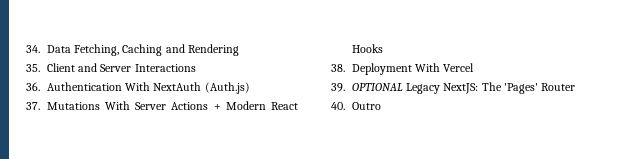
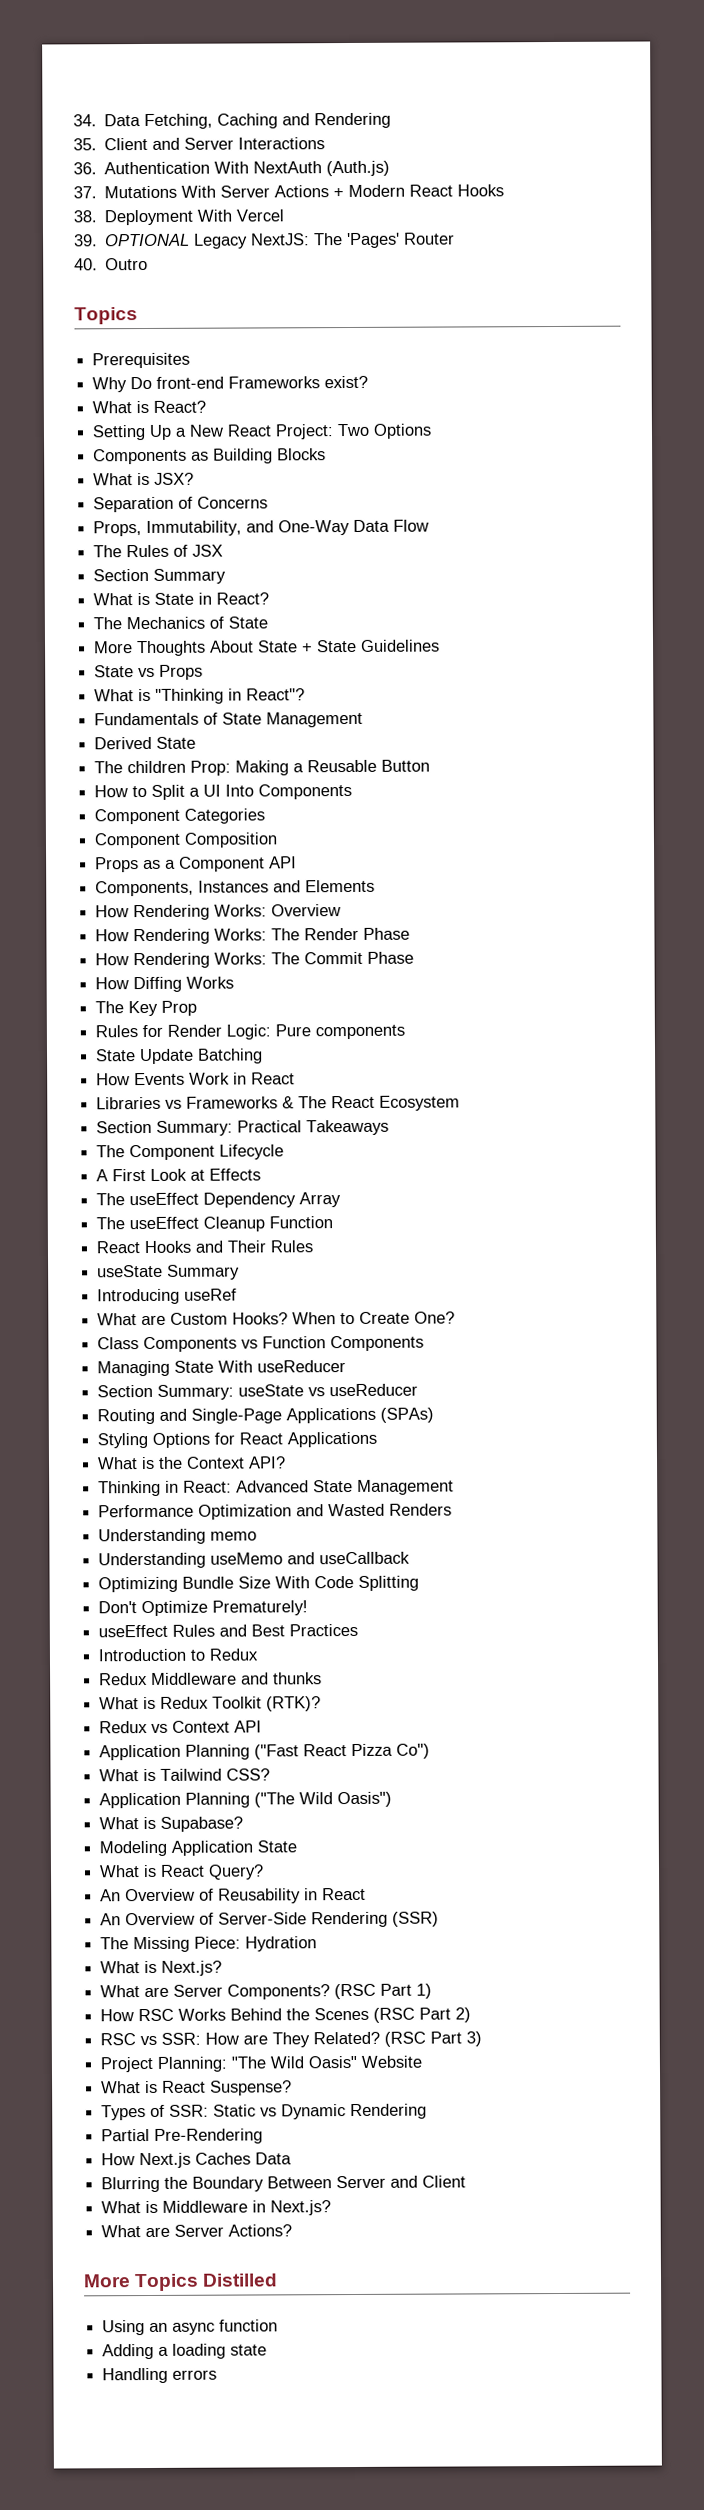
  40. Outro
+ Topics
+ Prerequisites
+ Why Do front-end Frameworks exist?
+ What is React?
+ Setting Up a New React Project: Two Options
+ Components as Building Blocks
+ What is JSX?
+ Separation of Concerns
+ Props, Immutability, and One-Way Data Flow
+ The Rules of JSX
+ Section Summary
+ What is State in React?
+ The Mechanics of State
+ More Thoughts About State + State Guidelines
+ State vs Props
+ What is "Thinking in React"?
+ Fundamentals of State Management
+ Derived State
+ The children Prop: Making a Reusable Button
+ How to Split a UI Into Components
+ Component Categories
+ Component Composition
+ Props as a Component API
+ Components, Instances and Elements
+ How Rendering Works: Overview
+ How Rendering Works: The Render Phase
+ How Rendering Works: The Commit Phase
+ How Diffing Works
+ The Key Prop
+ Rules for Render Logic: Pure components
+ State Update Batching
+ How Events Work in React
+ Libraries vs Frameworks & The React Ecosystem
+ Section Summary: Practical Takeaways
+ The Component Lifecycle
+ A First Look at Effects
+ The useEffect Dependency Array
+ The useEffect Cleanup Function
+ React Hooks and Their Rules
+ useState Summary
+ Introducing useRef
+ What are Custom Hooks? When to Create One?
+ Class Components vs Function Components
+ Managing State With useReducer
+ Section Summary: useState vs useReducer
+ Routing and Single-Page Applications (SPAs)
+ Styling Options for React Applications
+ What is the Context API?
+ Thinking in React: Advanced State Management
+ Performance Optimization and Wasted Renders
+ Understanding memo
+ Understanding useMemo and useCallback
+ Optimizing Bundle Size With Code Splitting
+ Don't Optimize Prematurely!
+ useEffect Rules and Best Practices
+ Introduction to Redux
+ Redux Middleware and thunks
+ What is Redux Toolkit (RTK)?
+ Redux vs Context API
+ Application Planning ("Fast React Pizza Co")
+ What is Tailwind CSS?
+ Application Planning ("The Wild Oasis")
+ What is Supabase?
+ Modeling Application State
+ What is React Query?
+ An Overview of Reusability in React
+ An Overview of Server-Side Rendering (SSR)
+ The Missing Piece: Hydration
+ What is Next.js?
+ What are Server Components? (RSC Part 1)
+ How RSC Works Behind the Scenes (RSC Part 2)
+ RSC vs SSR: How are They Related? (RSC Part 3)
+ Project Planning: "The Wild Oasis" Website
+ What is React Suspense?
+ Types of SSR: Static vs Dynamic Rendering
+ Partial Pre-Rendering
+ How Next.js Caches Data
+ Blurring the Boundary Between Server and Client
+ What is Middleware in Next.js?
+ What are Server Actions?
+ More Topics Distilled
+ Using an async function
+ Adding a loading state
+ Handling errors

